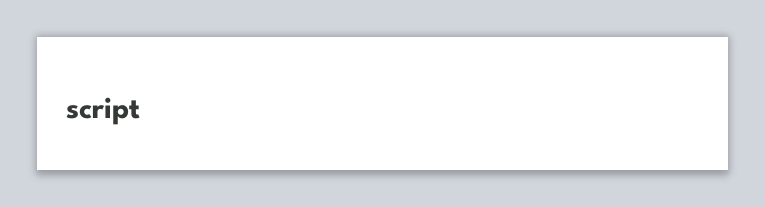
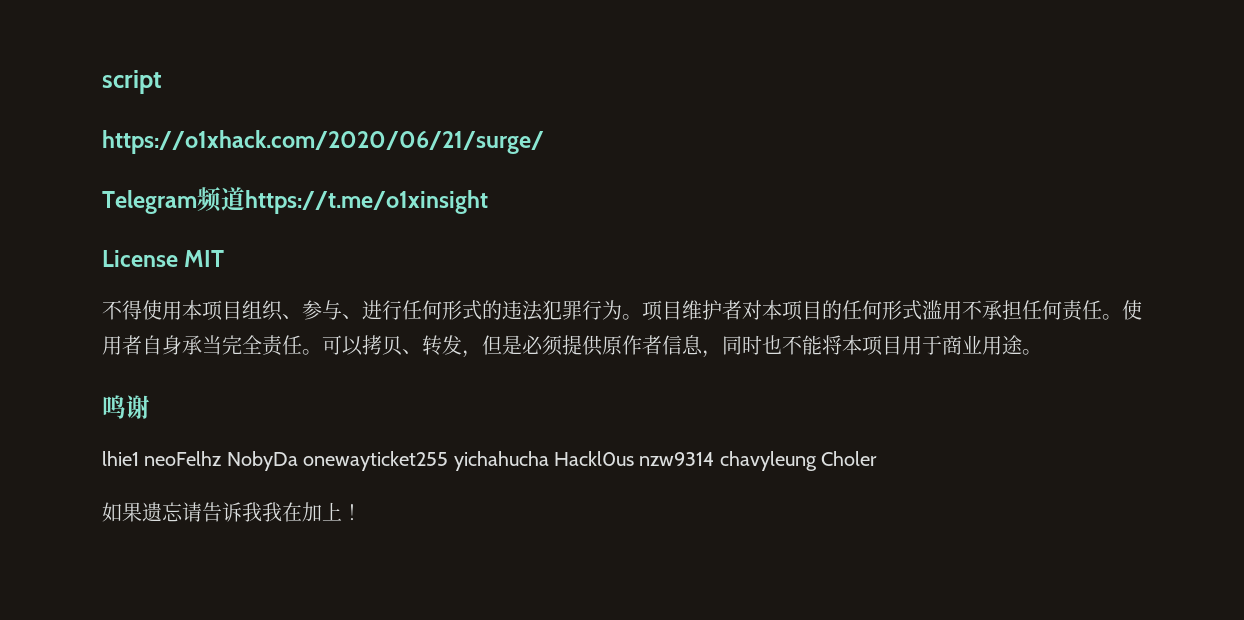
+ https://o1xhack.com/2020/06/21/surge/
+ Telegram频道https://t.me/o1xinsight
+ License MIT
+ 不得使用本项目组织、参与、进行任何形式的违法犯罪行为。项目维护者对本项目的任何形式滥用不承担任何责任。使用者自身承当完全责任。可以拷贝、转发，但是必须提供原作者信息，同时也不能将本项目用于商业用途。
+ 鸣谢
+ lhie1 neoFelhz NobyDa onewayticket255 yichahucha Hackl0us nzw9314 chavyleung Choler
+ 如果遗忘请告诉我我在加上！

